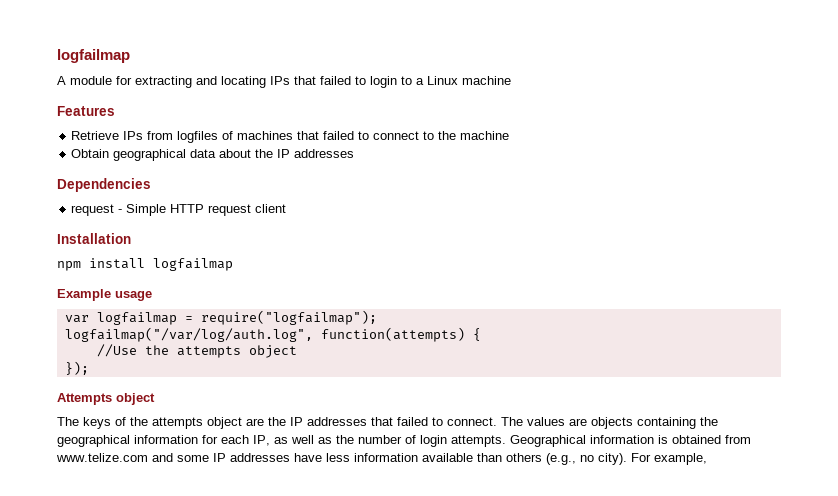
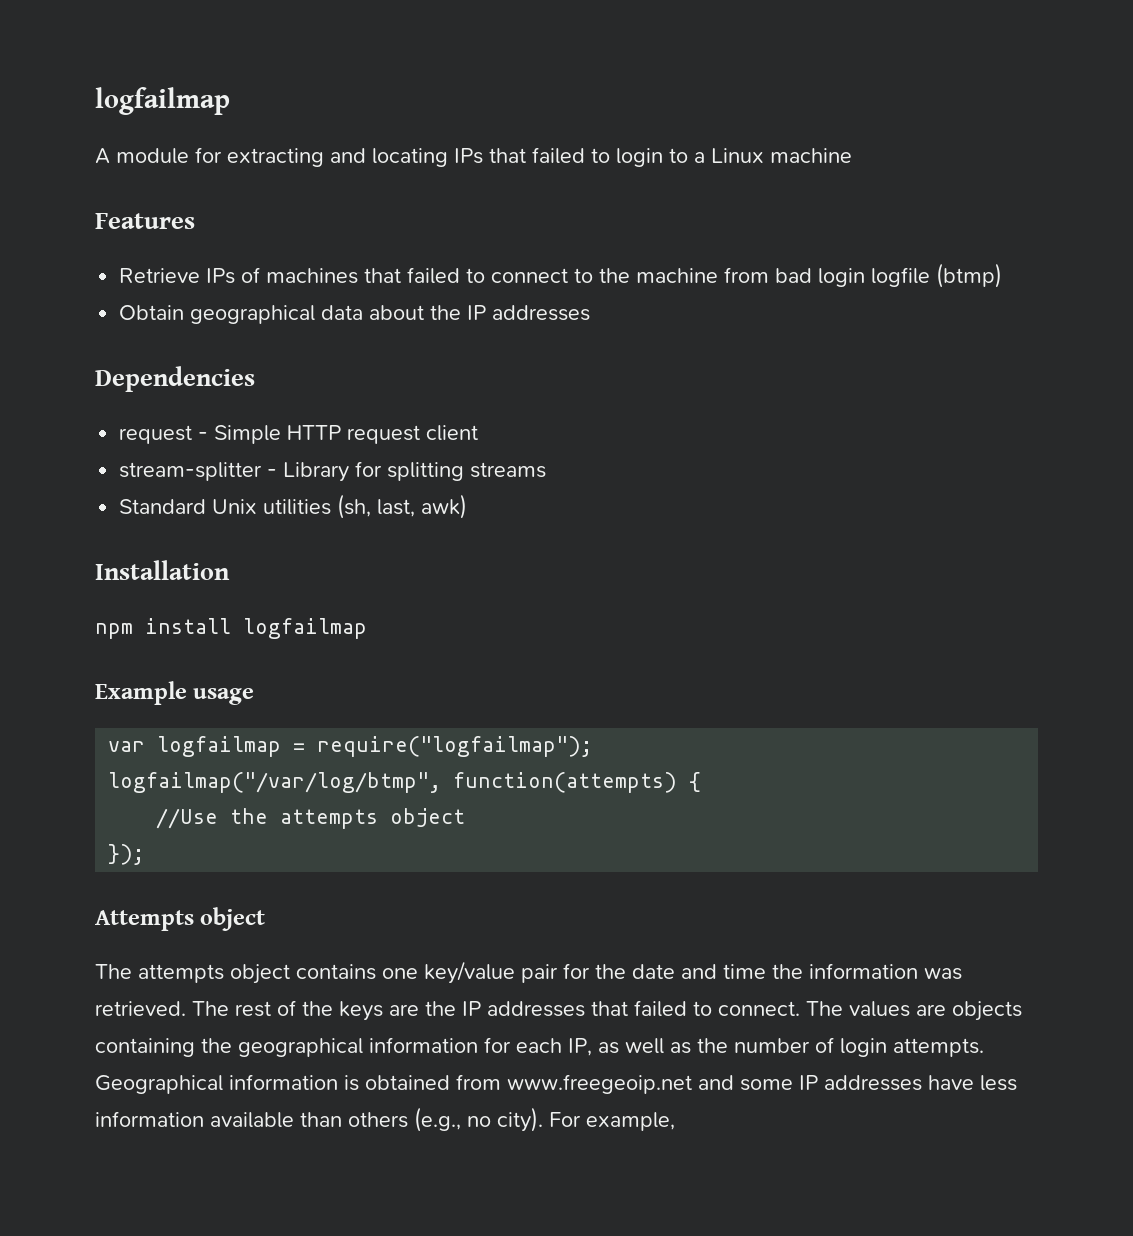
- Retrieve IPs from logfiles of machines that failed to connect to the machine
+ Retrieve IPs of machines that failed to connect to the machine from bad login logfile (btmp)
+ stream-splitter - Library for splitting streams
+ Standard Unix utilities (sh, last, awk)
- logfailmap("/var/log/auth.log", function(attempts) {
+ logfailmap("/var/log/btmp", function(attempts) {
- The keys of the attempts object are the IP addresses that failed to connect.
+ The attempts object contains one key/value pair for the date and time the information was retrieved. The rest of the keys are the IP addresses that failed to connect.
- Geographical information is obtained from www.telize.com and some IP addresses have less information available than others (e.g., no city).
+ Geographical information is obtained from www.freegeoip.net and some IP addresses have less information available than others (e.g., no city).

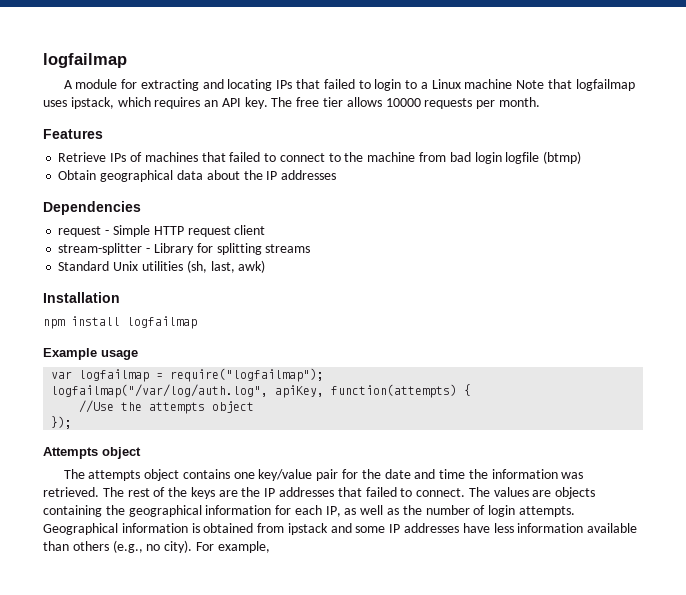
- A module for extracting and locating IPs that failed to login to a Linux machine
+ A module for extracting and locating IPs that failed to login to a Linux machine Note that logfailmap uses ipstack, which requires an API key. The free tier allows 10000 requests per month.
- logfailmap("/var/log/btmp", function(attempts) {
+ logfailmap("/var/log/auth.log", apiKey, function(attempts) {
- Geographical information is obtained from www.freegeoip.net and some IP addresses have less information available than others (e.g., no city).
+ Geographical information is obtained from ipstack and some IP addresses have less information available than others (e.g., no city).

